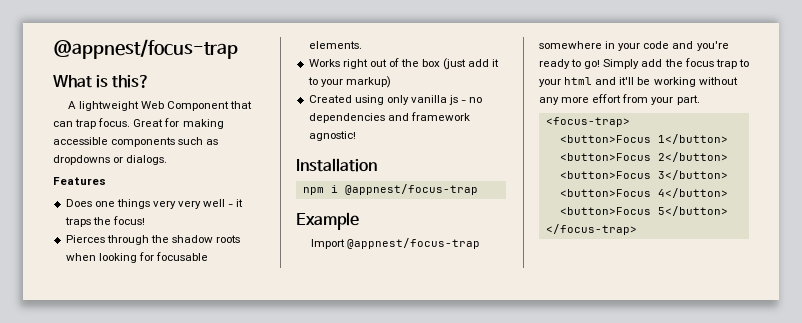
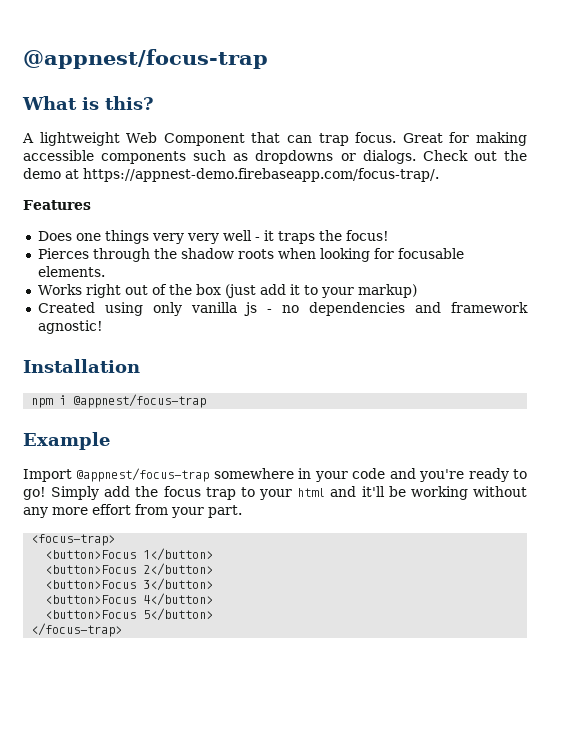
+ Check out the demo at https://appnest-demo.firebaseapp.com/focus-trap/.

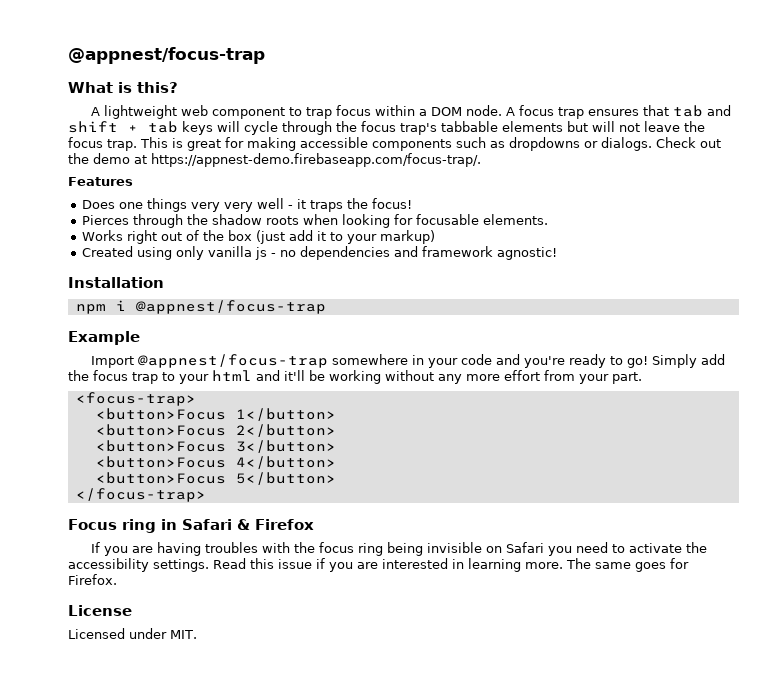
- A lightweight Web Component that can trap focus. Great for making accessible components such as dropdowns or dialogs.
+ A lightweight web component to trap focus within a DOM node. A focus trap ensures that tab and shift + tab keys will cycle through the focus trap's tabbable elements but will not leave the focus trap. This is great for making accessible components such as dropdowns or dialogs.
+ Focus ring in Safari & Firefox
+ If you are having troubles with the focus ring being invisible on Safari you need to activate the accessibility settings. Read this issue if you are interested in learning more. The same goes for Firefox.
+ License
+ Licensed under MIT.

